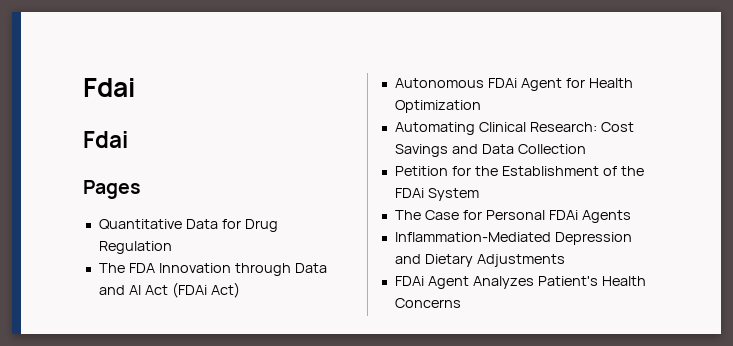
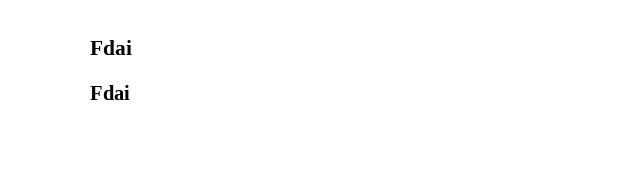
- Pages
- Quantitative Data for Drug Regulation
- The FDA Innovation through Data and AI Act (FDAi Act)
- Autonomous FDAi Agent for Health Optimization
- Automating Clinical Research: Cost Savings and Data Collection
- Petition for the Establishment of the FDAi System
- The Case for Personal FDAi Agents
- Inflammation-Mediated Depression and Dietary Adjustments
- FDAi Agent Analyzes Patient's Health Concerns

